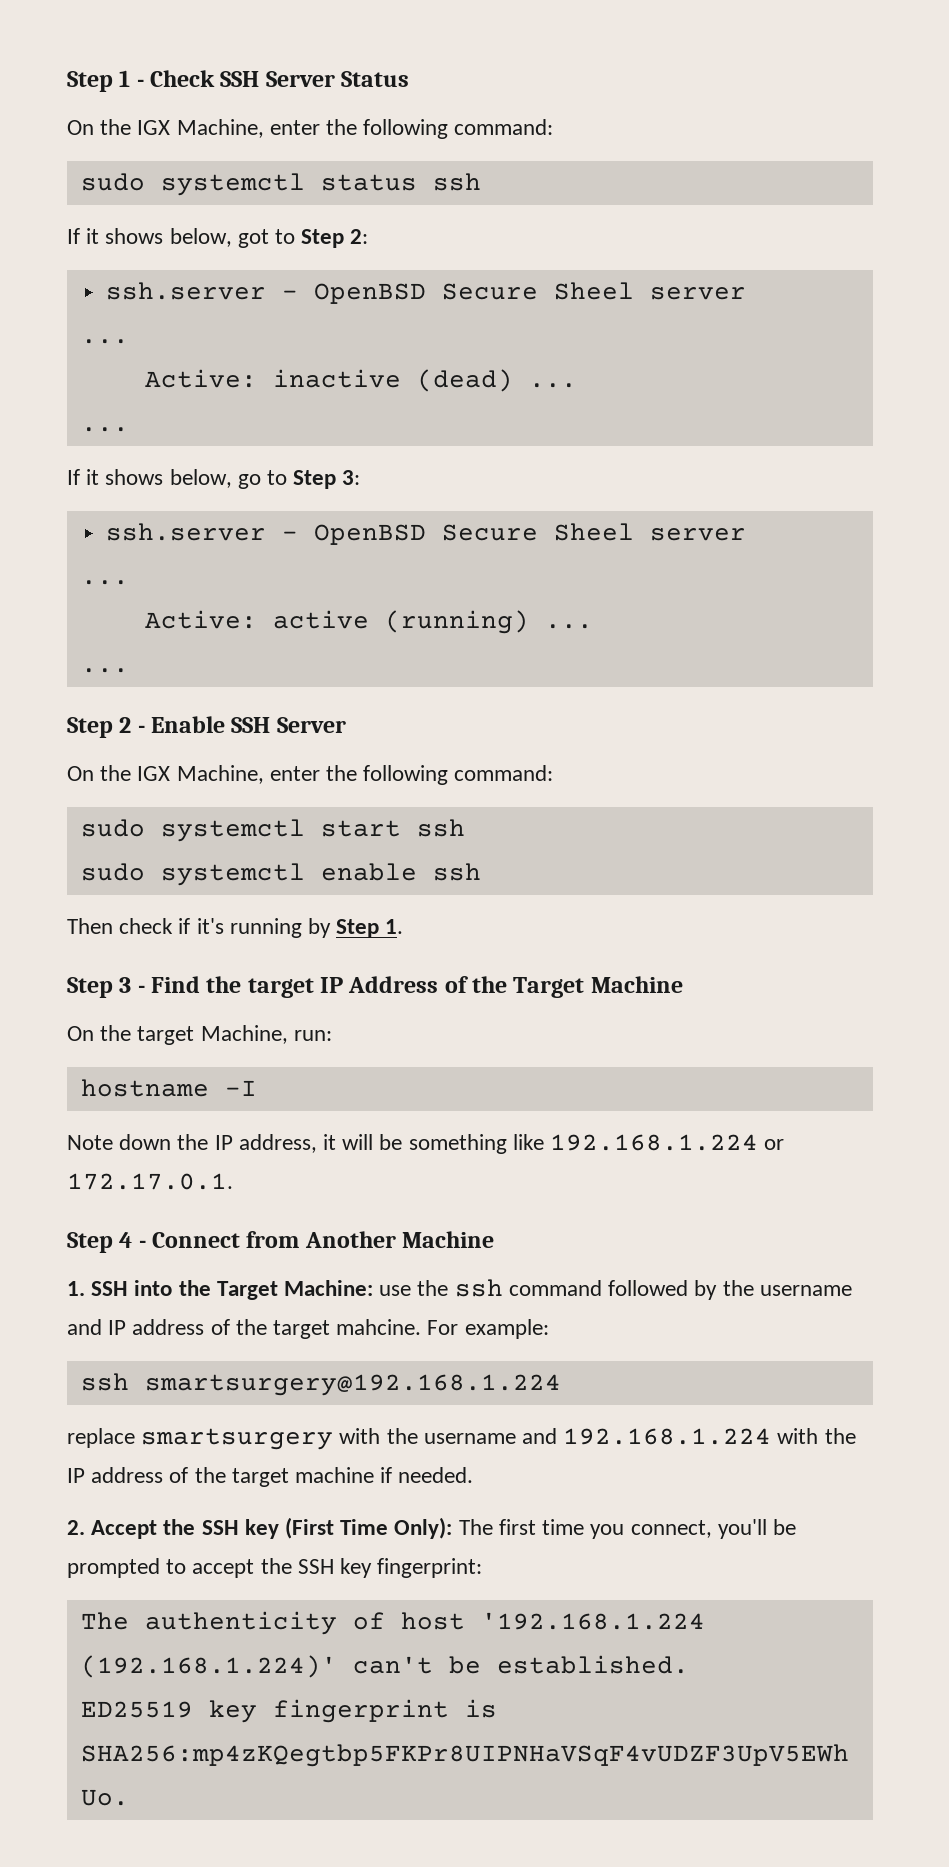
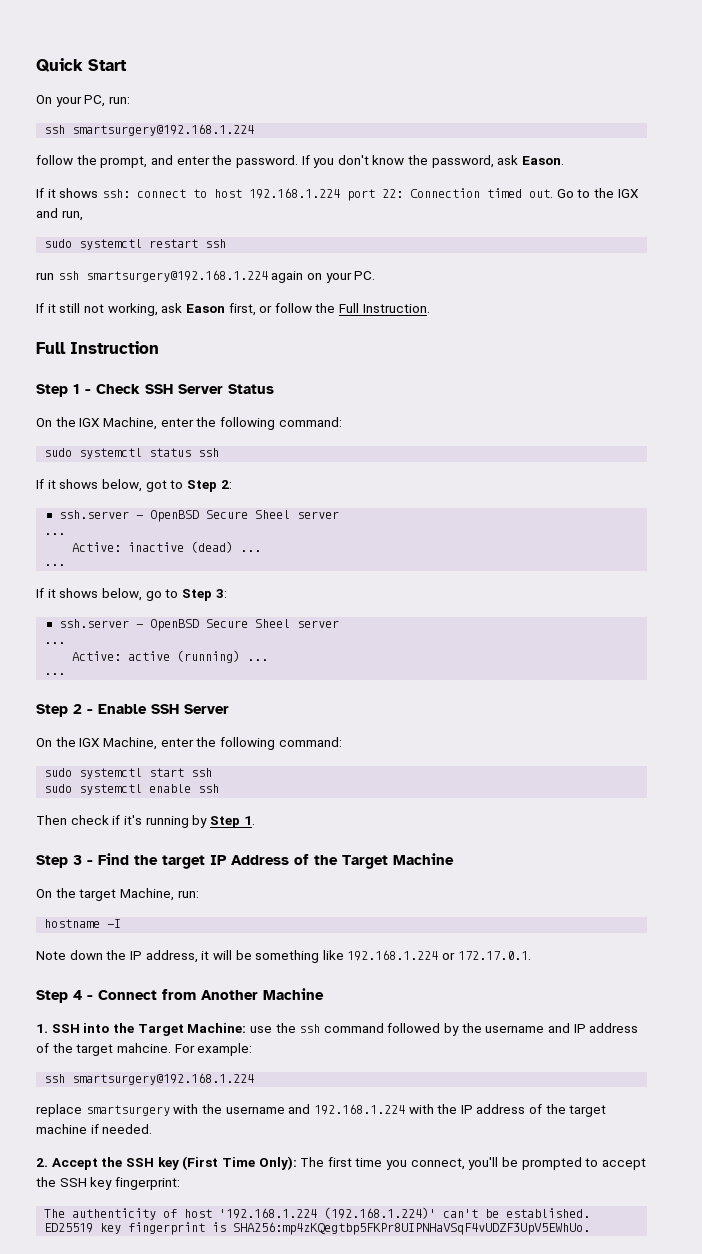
+ Quick Start
+ On your PC, run:
+ ssh smartsurgery@192.168.1.224
+ follow the prompt, and enter the password. If you don't know the password, ask Eason.
+ If it shows ssh: connect to host 192.168.1.224 port 22: Connection timed out. Go to the IGX and run,
+ sudo systemctl restart ssh
+ run ssh smartsurgery@192.168.1.224 again on your PC.
+ If it still not working, ask Eason first, or follow the Full Instruction.
+ Full Instruction

